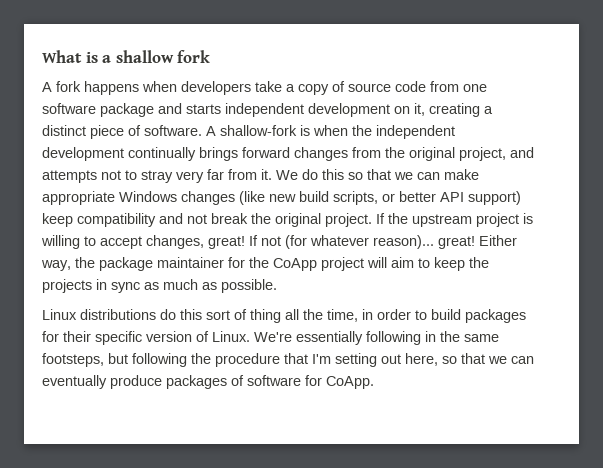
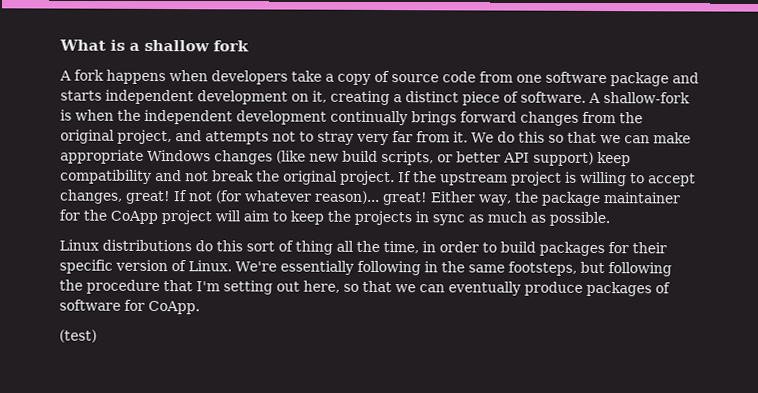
+ (test)

